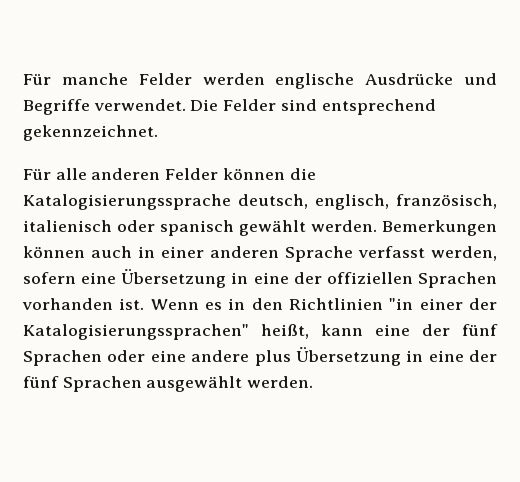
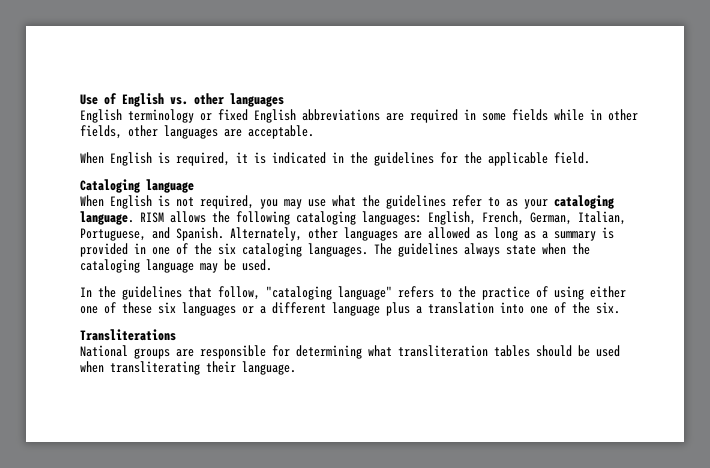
- Für manche Felder werden englische Ausdrücke und Begriffe verwendet. Die Felder sind entsprechend gekennzeichnet.
- Für alle anderen Felder können die Katalogisierungssprache deutsch, englisch, französisch, italienisch oder spanisch gewählt werden. Bemerkungen können auch in einer anderen Sprache verfasst werden, sofern eine Übersetzung in eine der offiziellen Sprachen vorhanden ist. Wenn es in den Richtlinien "in einer der Katalogisierungssprachen" heißt, kann eine der fünf Sprachen oder eine andere plus Übersetzung in eine der fünf Sprachen ausgewählt werden.
+ Use of English vs. other languages
+ English terminology or fixed English abbreviations are required in some fields while in other fields, other languages are acceptable.
+ When English is required, it is indicated in the guidelines for the applicable field.
+ Cataloging language
+ When English is not required, you may use what the guidelines refer to as your cataloging language. RISM allows the following cataloging languages: English, French, German, Italian, Portuguese, and Spanish. Alternately, other languages are allowed as long as a summary is provided in one of the six cataloging languages. The guidelines always state when the cataloging language may be used.
+ In the guidelines that follow, "cataloging language" refers to the practice of using either one of these six languages or a different language plus a translation into one of the six.
+ Transliterations
+ National groups are responsible for determining what transliteration tables should be used when transliterating their language.

